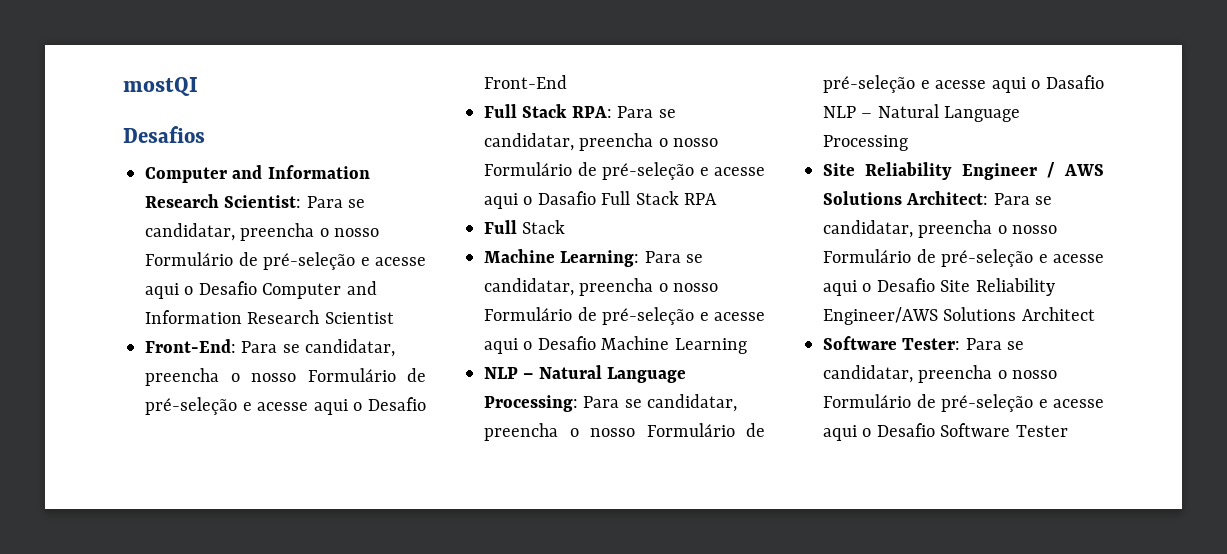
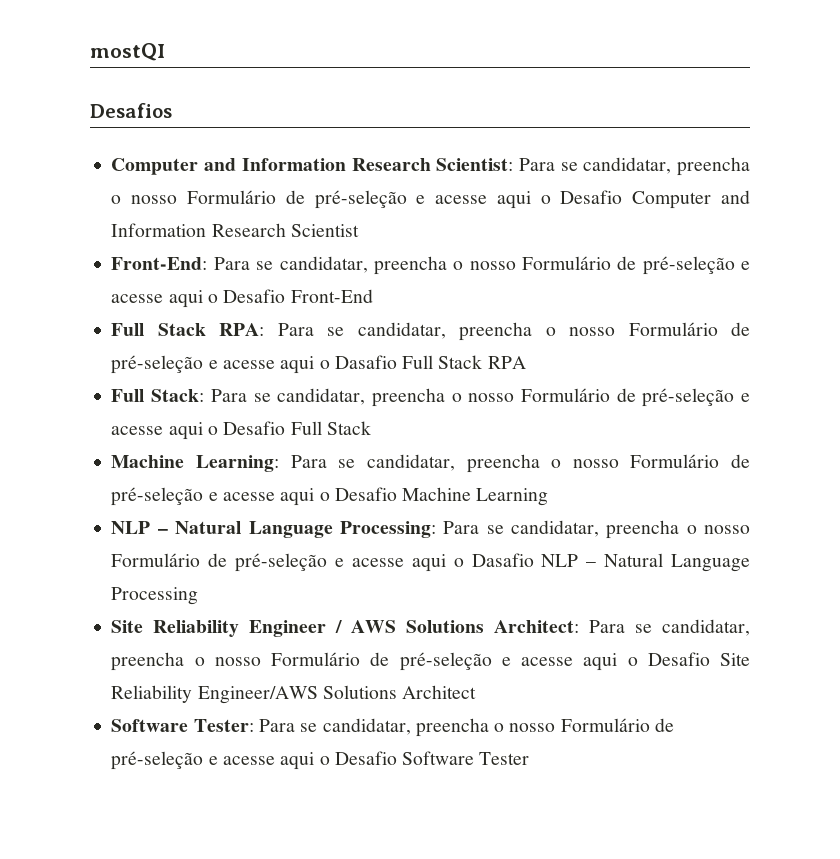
  Full Stack RPA: Para se candidatar, preencha o nosso Formulário de pré-seleção e acesse aqui o Dasafio Full Stack RPA
- Full Stack
+ Full Stack: Para se candidatar, preencha o nosso Formulário de pré-seleção e acesse aqui o Desafio Full Stack

